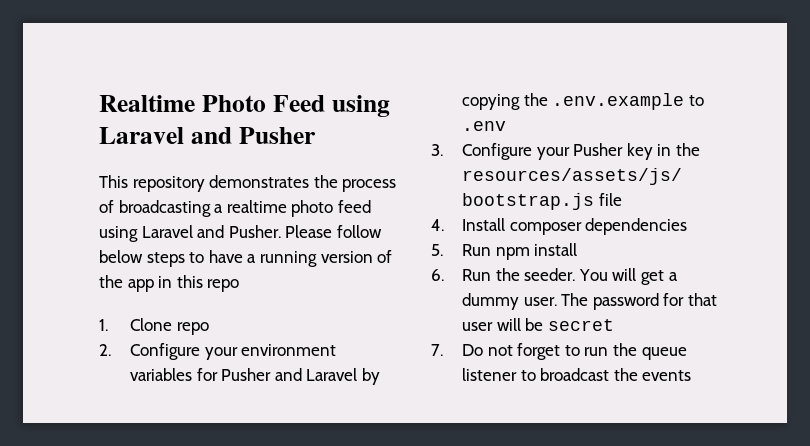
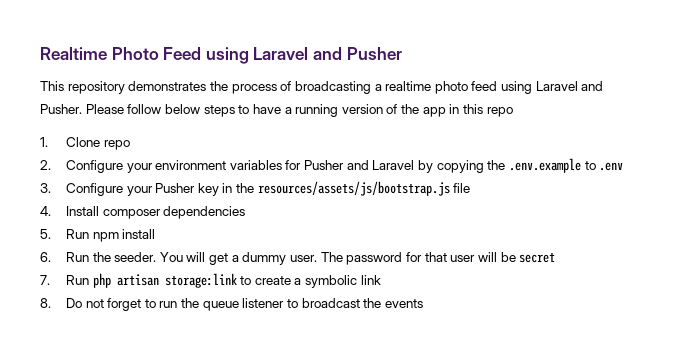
- 7. Do not forget to run the queue listener to broadcast the events
+ 7. Run php artisan storage:link to create a symbolic link
+ 8. Do not forget to run the queue listener to broadcast the events

